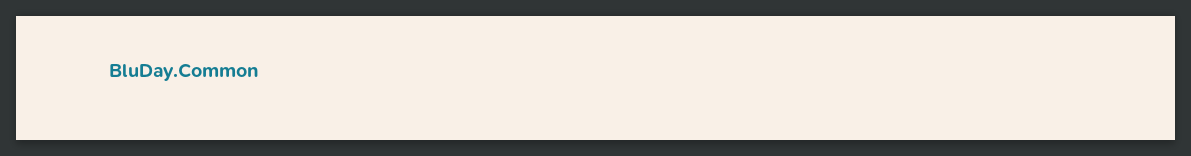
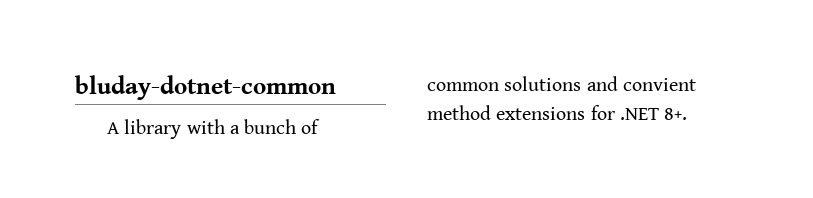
- BluDay.Common
+ bluday-dotnet-common
+ A library with a bunch of common solutions and convient method extensions for .NET 8+.

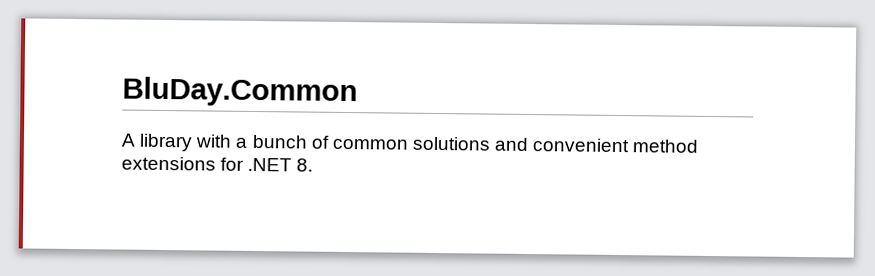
- bluday-dotnet-common
+ BluDay.Common
- A library with a bunch of common solutions and convient method extensions for .NET 8+.
+ A library with a bunch of common solutions and convenient method extensions for .NET 8.

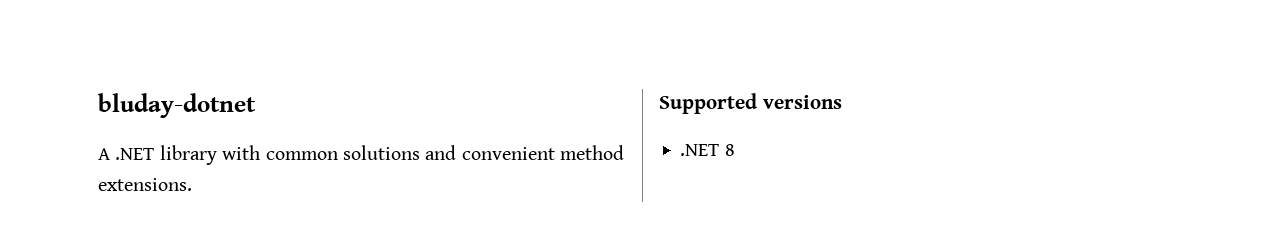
- BluDay.Common
+ bluday-dotnet
- A library with a bunch of common solutions and convenient method extensions for .NET 8.
+ A .NET library with common solutions and convenient method extensions.
+ Supported versions
+ .NET 8

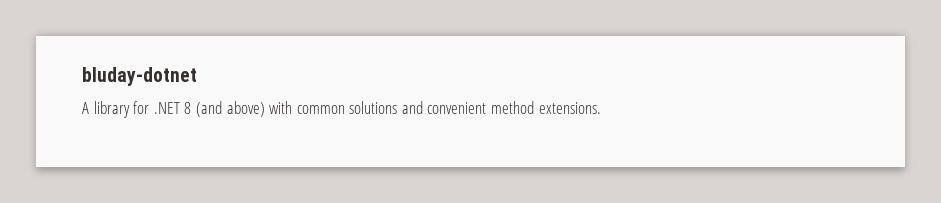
- A .NET library with common solutions and convenient method extensions.
+ A library for .NET 8 (and above) with common solutions and convenient method extensions.
- Supported versions
- .NET 8

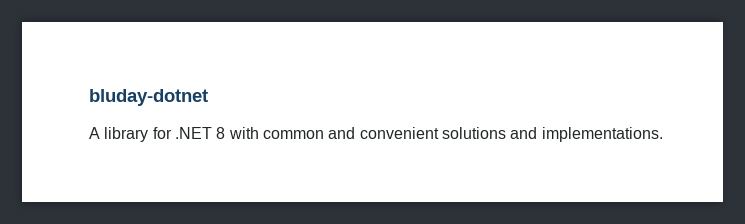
- A library for .NET 8 (and above) with common solutions and convenient method extensions.
+ A library for .NET 8 with common and convenient solutions and implementations.

